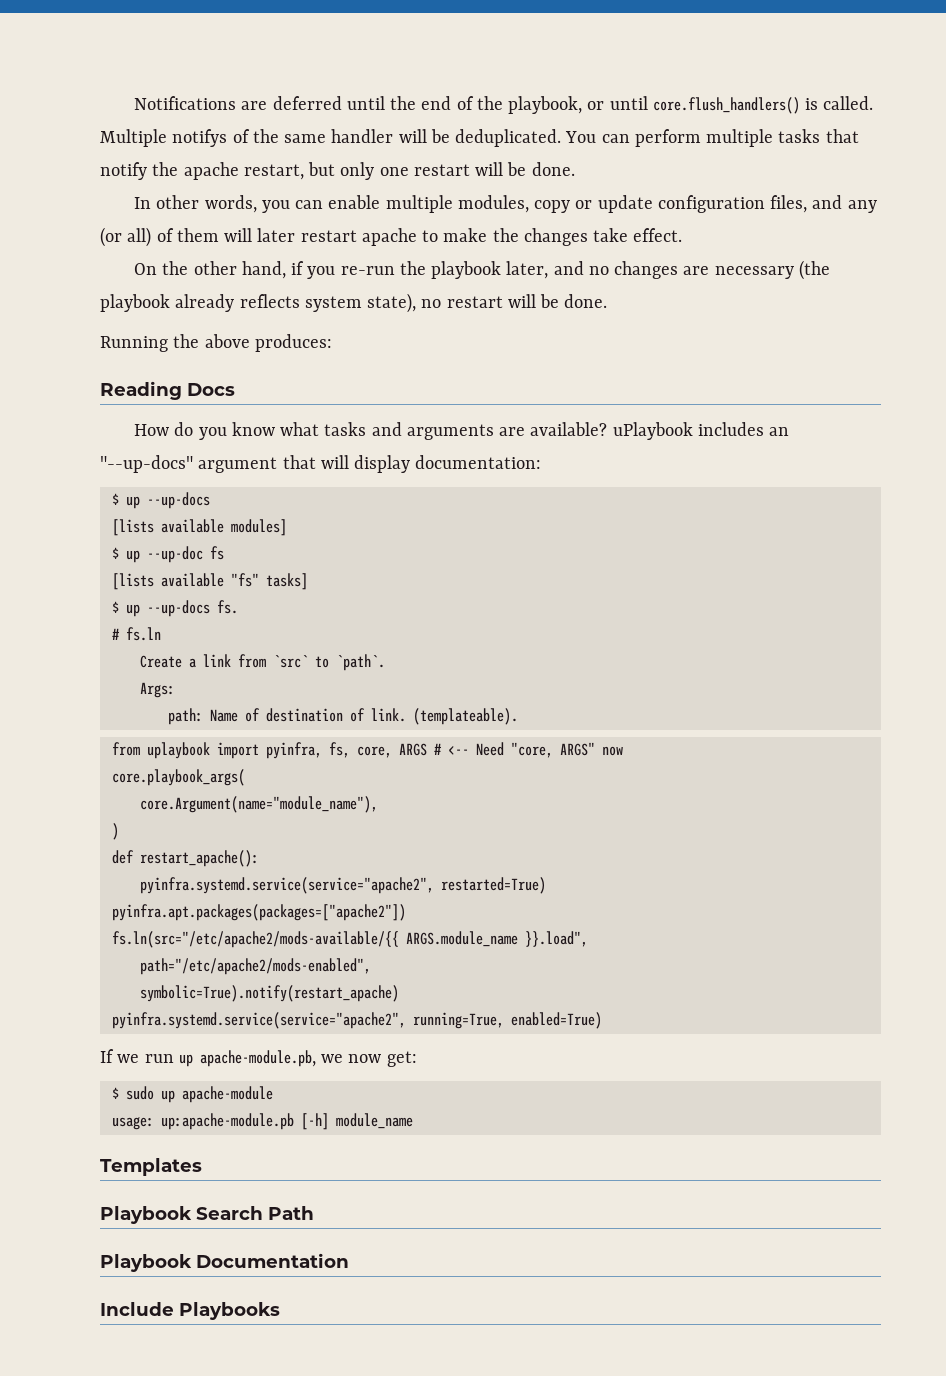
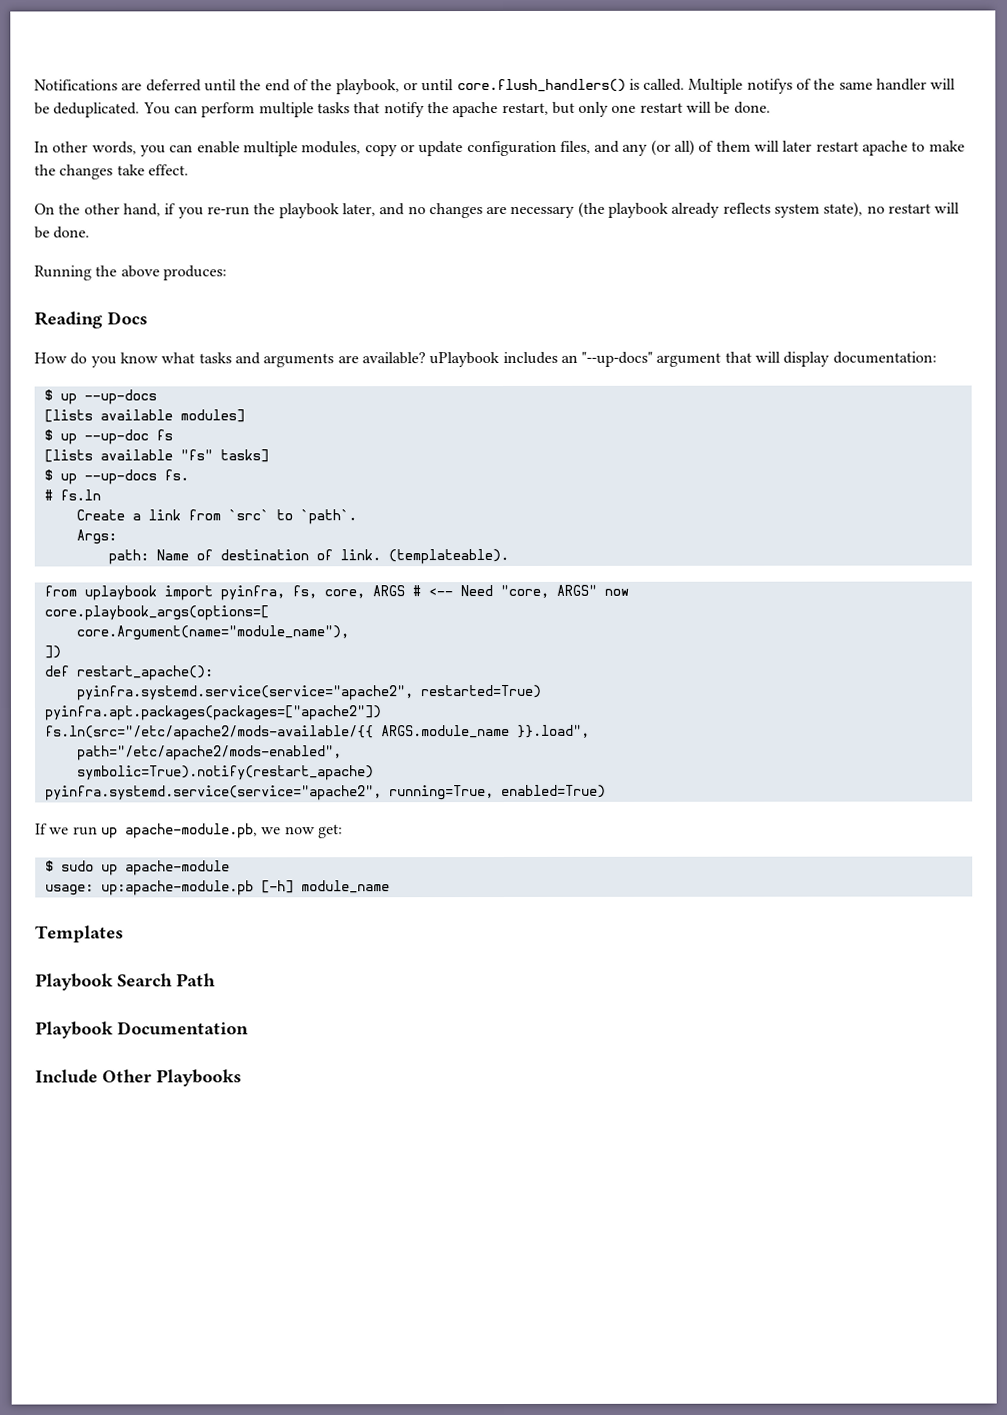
- core.playbook_args(
+ core.playbook_args(options=[
- )
+ ])
- Include Playbooks
+ Include Other Playbooks

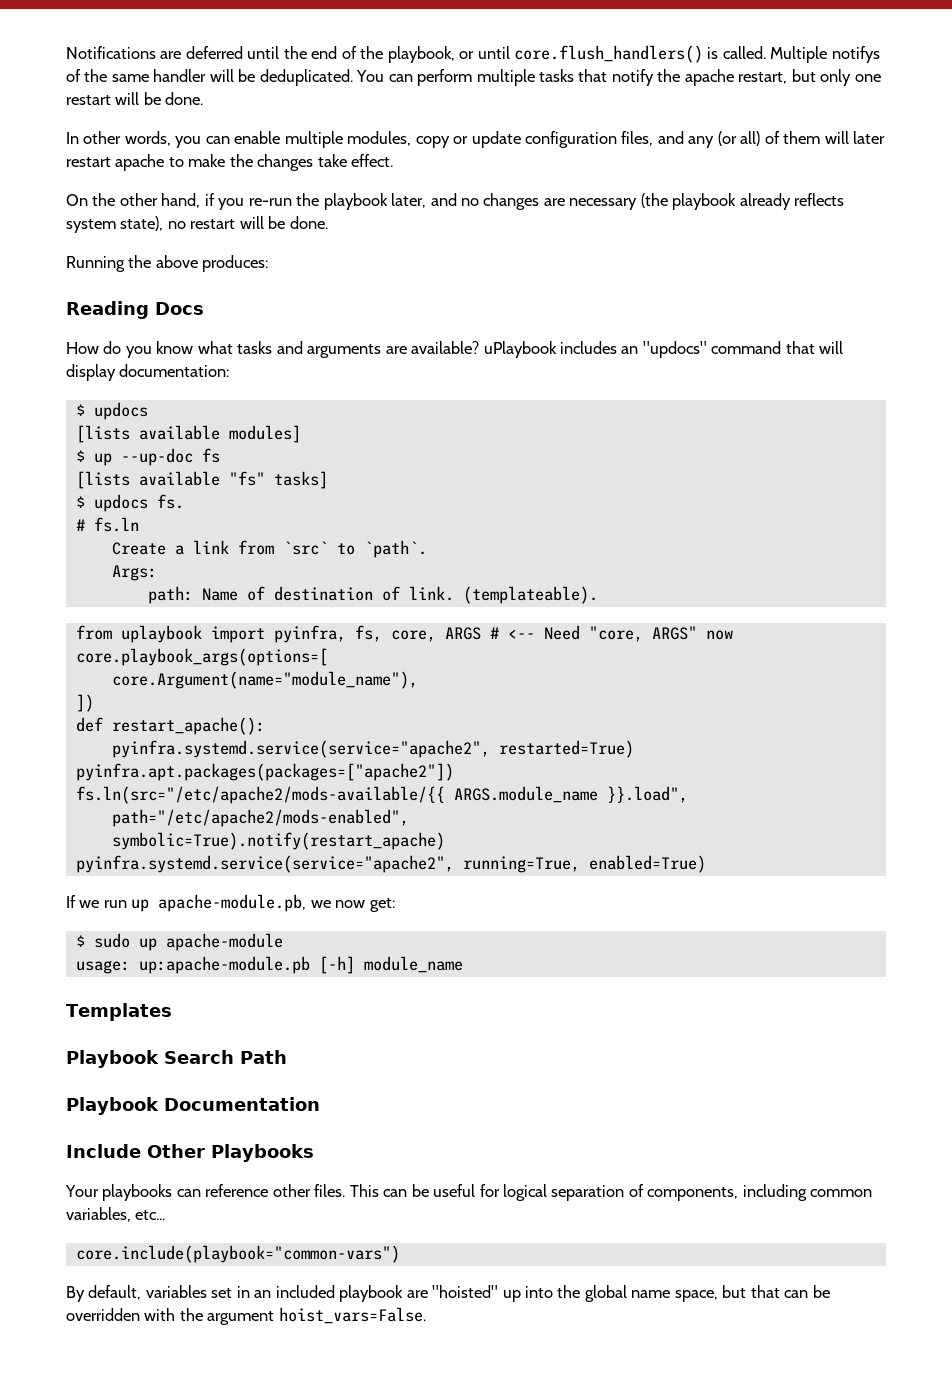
- How do you know what tasks and arguments are available? uPlaybook includes an "--up-docs" argument that will display documentation:
- $ up --up-docs
+ How do you know what tasks and arguments are available? uPlaybook includes an "updocs" command that will display documentation:
+ $ updocs
- $ up --up-docs fs.
+ $ updocs fs.
+ Your playbooks can reference other files. This can be useful for logical separation of components, including common variables, etc...
+ core.include(playbook="common-vars")
+ By default, variables set in an included playbook are "hoisted" up into the global name space, but that can be overridden with the argument hoist_vars=False.

